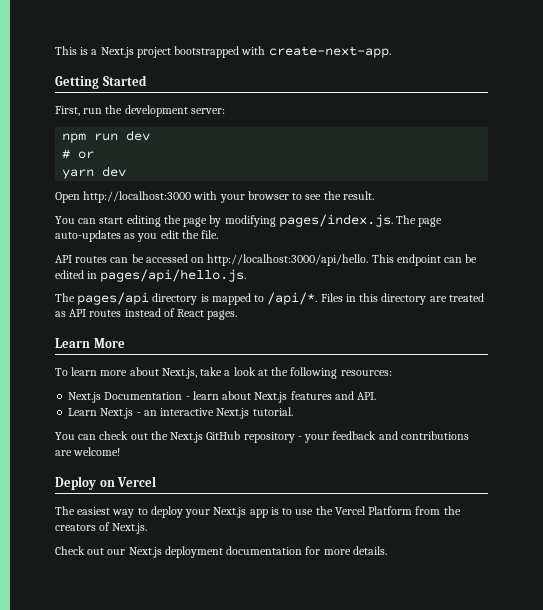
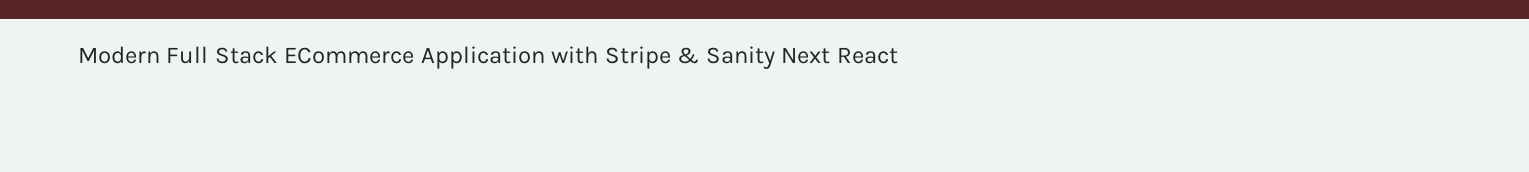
- This is a Next.js project bootstrapped with create-next-app.
- Getting Started
- First, run the development server:
- npm run dev
- # or
- yarn dev
- Open http://localhost:3000 with your browser to see the result.
- You can start editing the page by modifying pages/index.js. The page auto-updates as you edit the file.
- API routes can be accessed on http://localhost:3000/api/hello. This endpoint can be edited in pages/api/hello.js.
- The pages/api directory is mapped to /api/*. Files in this directory are treated as API routes instead of React pages.
- Learn More
- To learn more about Next.js, take a look at the following resources:
- Next.js Documentation - learn about Next.js features and API.
- Learn Next.js - an interactive Next.js tutorial.
- You can check out the Next.js GitHub repository - your feedback and contributions are welcome!
- Deploy on Vercel
- The easiest way to deploy your Next.js app is to use the Vercel Platform from the creators of Next.js.
- Check out our Next.js deployment documentation for more details.
+ Modern Full Stack ECommerce Application with Stripe & Sanity Next React

